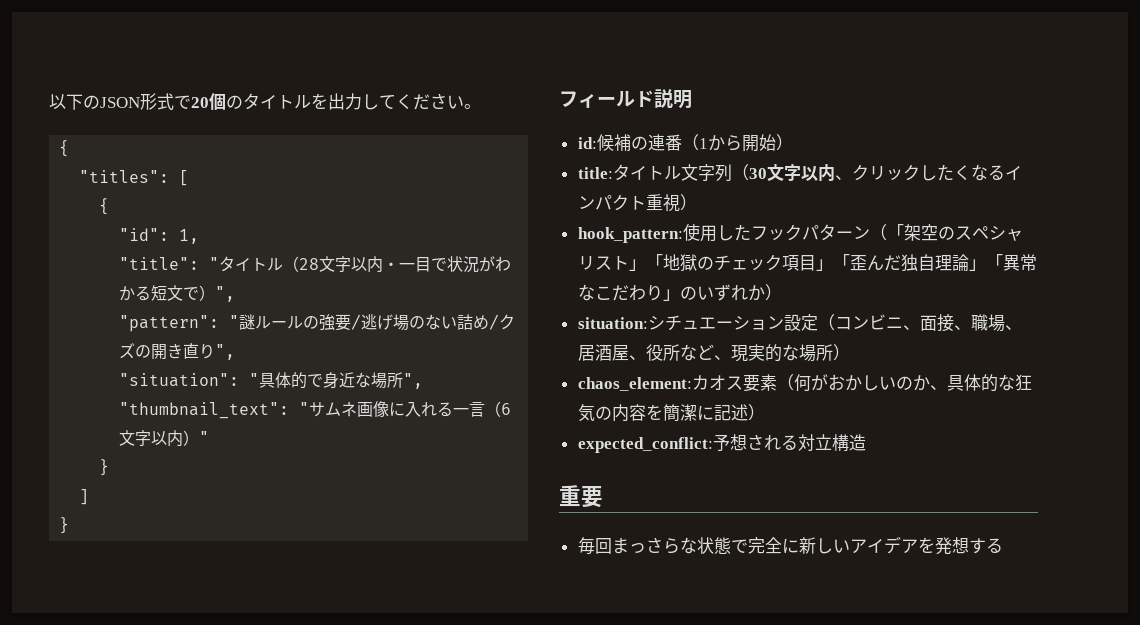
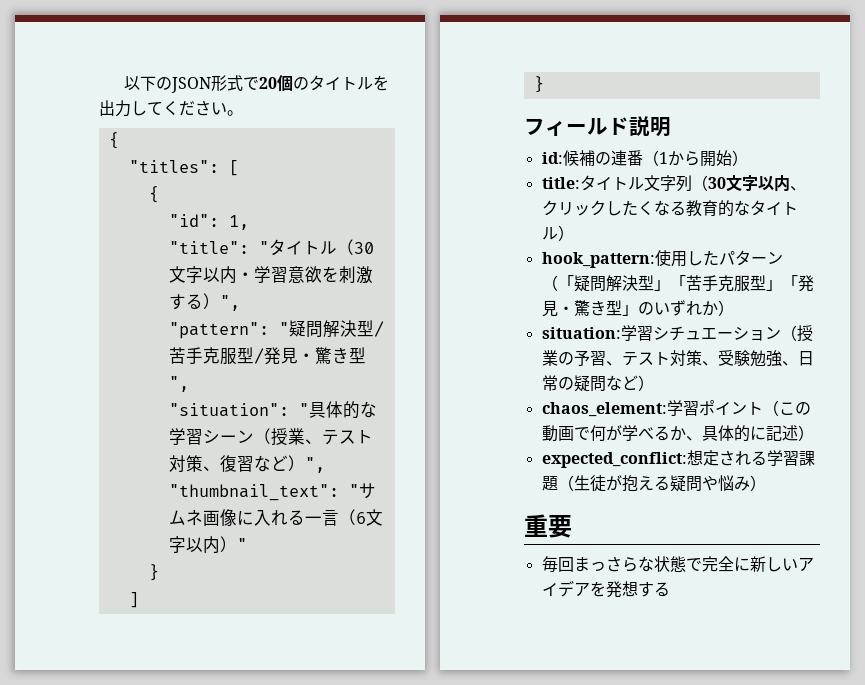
- "title": "タイトル（28文字以内・一目で状況がわかる短文で）",
- "pattern": "謎ルールの強要/逃げ場のない詰め/クズの開き直り",
+ "title": "タイトル（30文字以内・学習意欲を刺激する）",
+ "pattern": "疑問解決型/苦手克服型/発見・驚き型",
- "situation": "具体的で身近な場所",
+ "situation": "具体的な学習シーン（授業、テスト対策、復習など）",
- title:タイトル文字列（30文字以内、クリックしたくなるインパクト重視）
+ title:タイトル文字列（30文字以内、クリックしたくなる教育的なタイトル）
- hook_pattern:使用したフックパターン（「架空のスペシャリスト」「地獄のチェック項目」「歪んだ独自理論」「異常なこだわり」のいずれか）
+ hook_pattern:使用したパターン（「疑問解決型」「苦手克服型」「発見・驚き型」のいずれか）
- situation:シチュエーション設定（コンビニ、面接、職場、居酒屋、役所など、現実的な場所）
- chaos_element:カオス要素（何がおかしいのか、具体的な狂気の内容を簡潔に記述）
- expected_conflict:予想される対立構造
+ situation:学習シチュエーション（授業の予習、テスト対策、受験勉強、日常の疑問など）
+ chaos_element:学習ポイント（この動画で何が学べるか、具体的に記述）
+ expected_conflict:想定される学習課題（生徒が抱える疑問や悩み）

